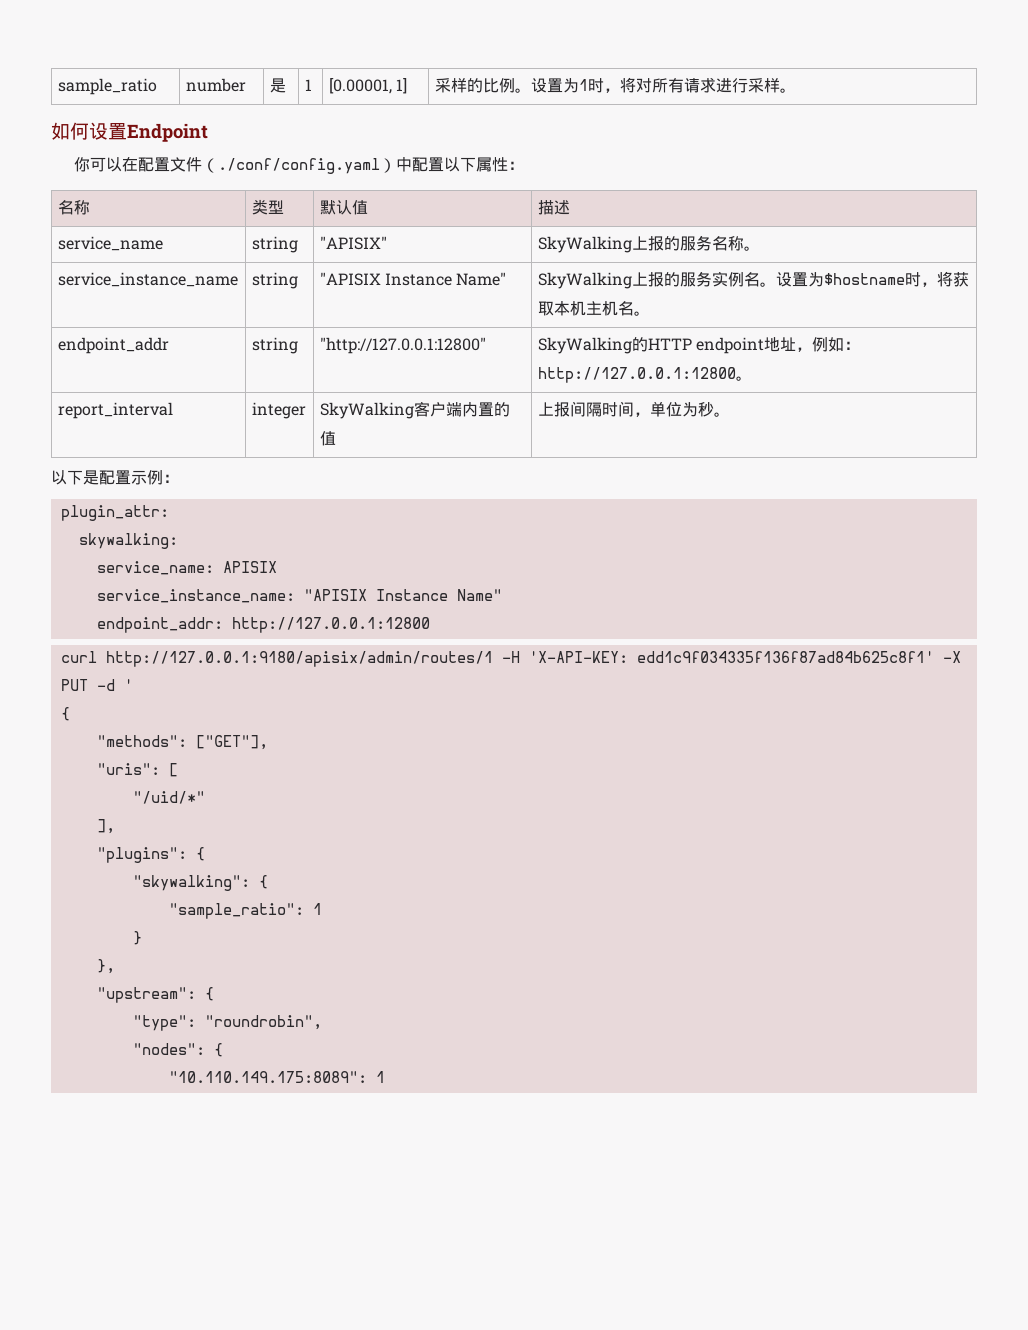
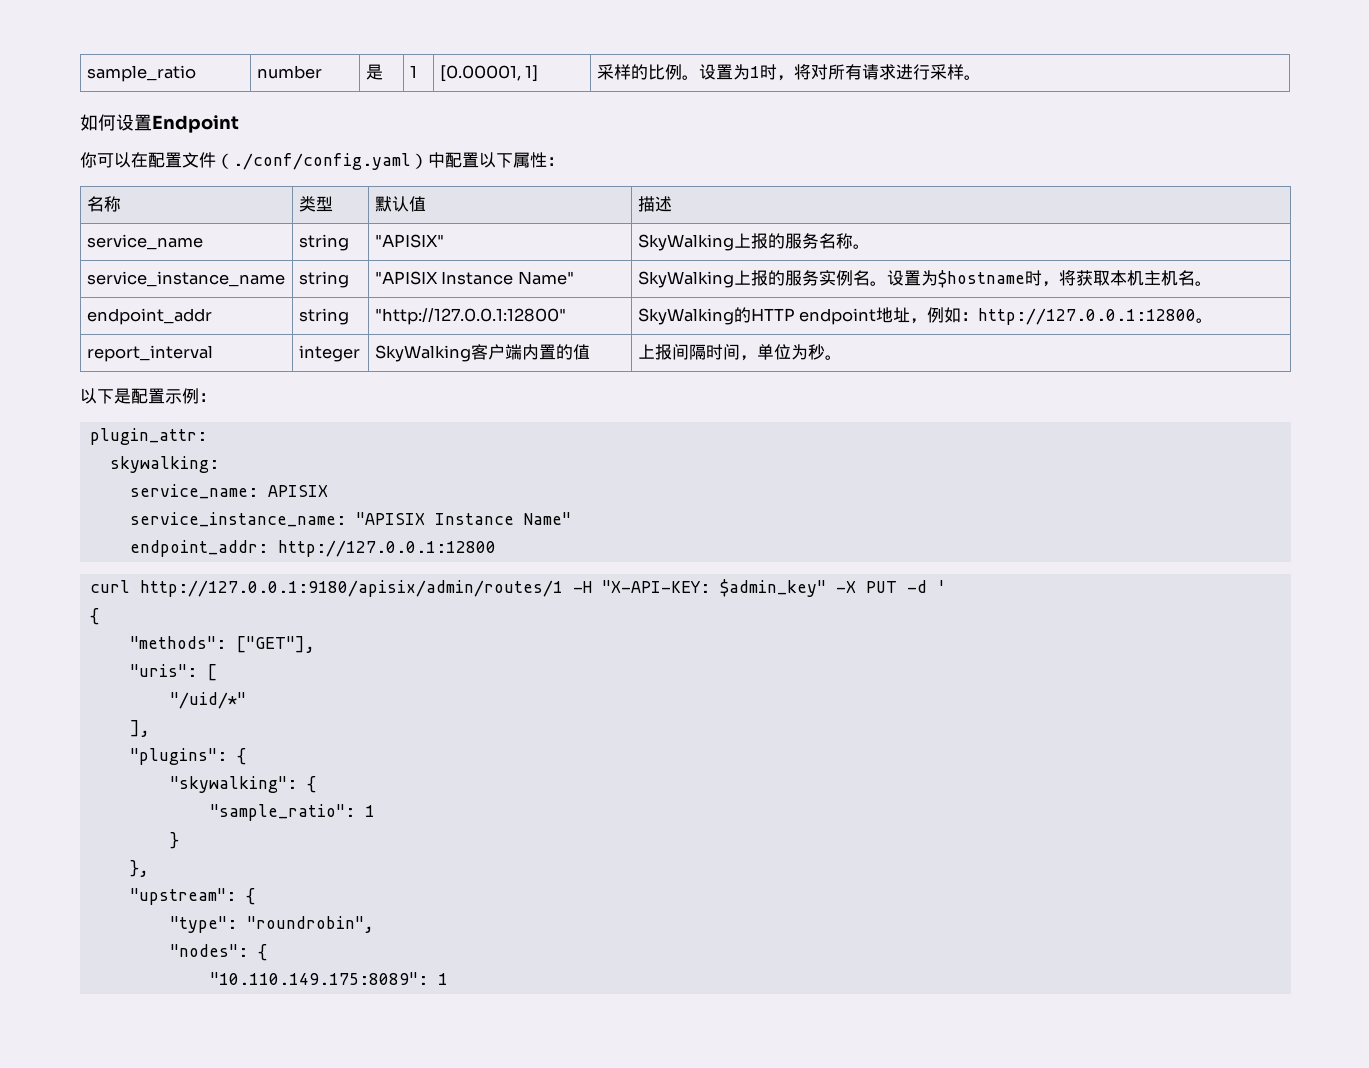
- curl http://127.0.0.1:9180/apisix/admin/routes/1 -H 'X-API-KEY: edd1c9f034335f136f87ad84b625c8f1' -X PUT -d '
+ curl http://127.0.0.1:9180/apisix/admin/routes/1 -H "X-API-KEY: $admin_key" -X PUT -d '

